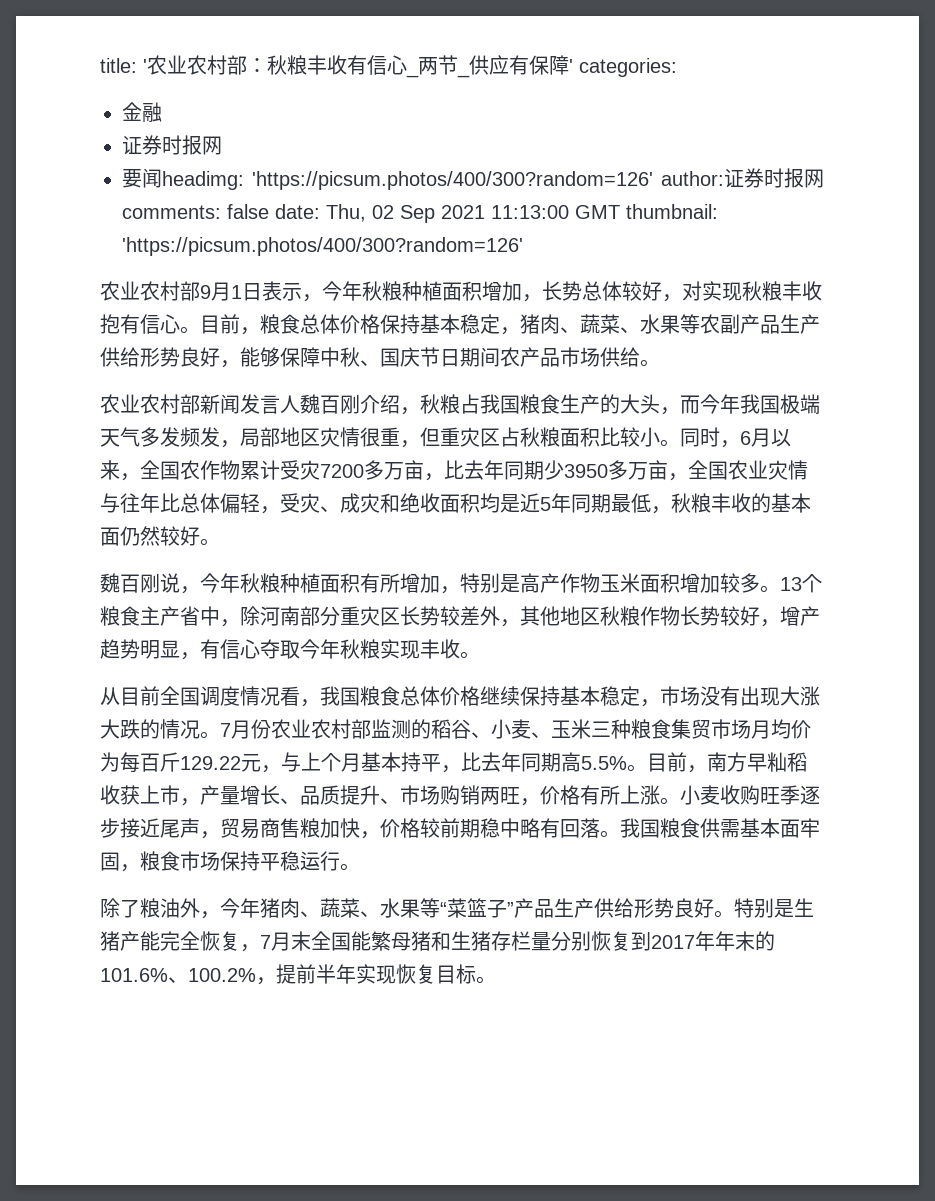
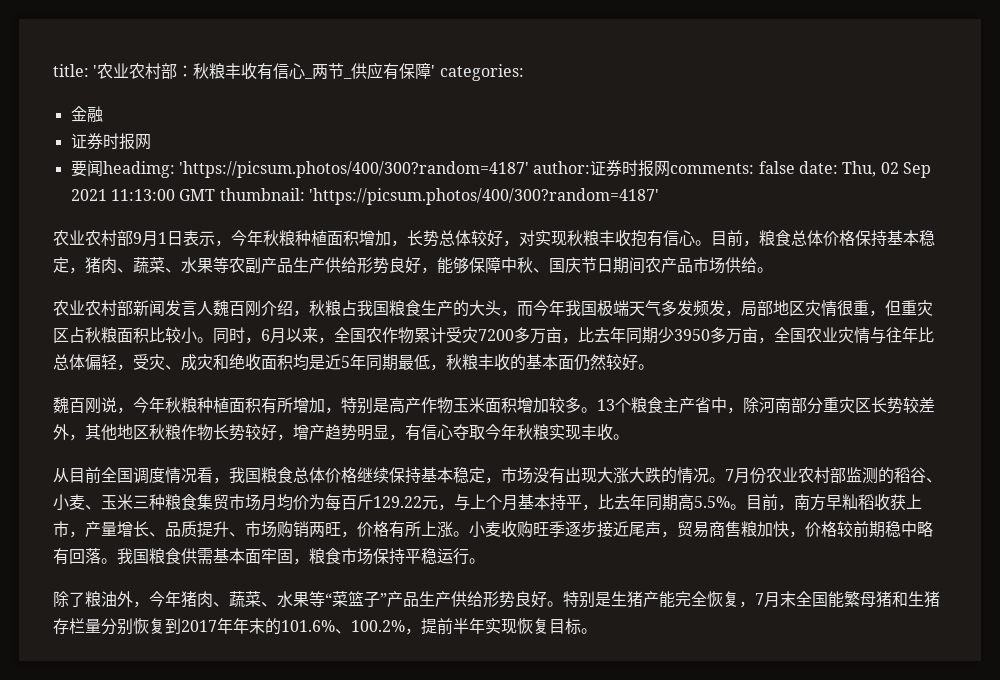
- 要闻headimg: 'https://picsum.photos/400/300?random=126' author:证券时报网comments: false date: Thu, 02 Sep 2021 11:13:00 GMT thumbnail: 'https://picsum.photos/400/300?random=126'
+ 要闻headimg: 'https://picsum.photos/400/300?random=4187' author:证券时报网comments: false date: Thu, 02 Sep 2021 11:13:00 GMT thumbnail: 'https://picsum.photos/400/300?random=4187'

